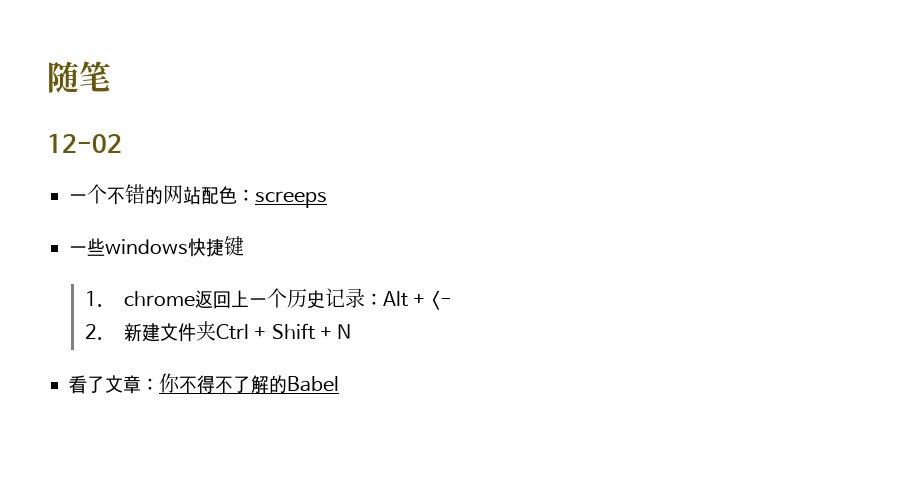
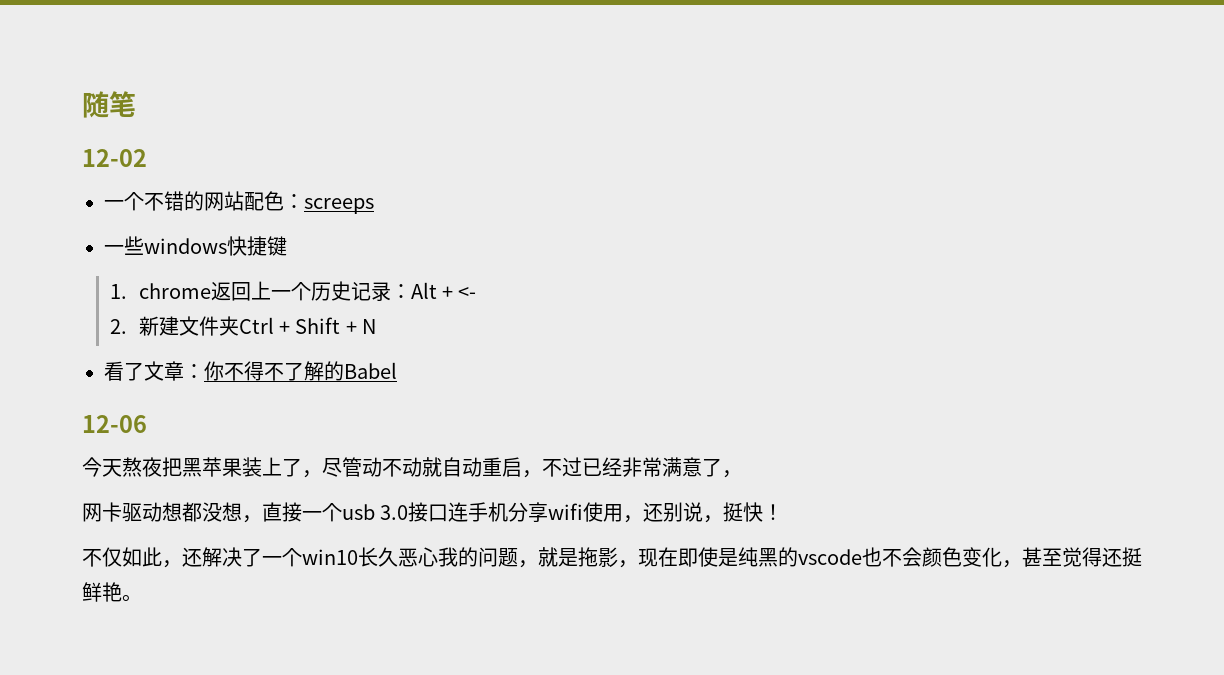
+ 12-06
+ 今天熬夜把黑苹果装上了，尽管动不动就自动重启，不过已经非常满意了，
+ 网卡驱动想都没想，直接一个usb 3.0接口连手机分享wifi使用，还别说，挺快！
+ 不仅如此，还解决了一个win10长久恶心我的问题，就是拖影，现在即使是纯黑的vscode也不会颜色变化，甚至觉得还挺鲜艳。

